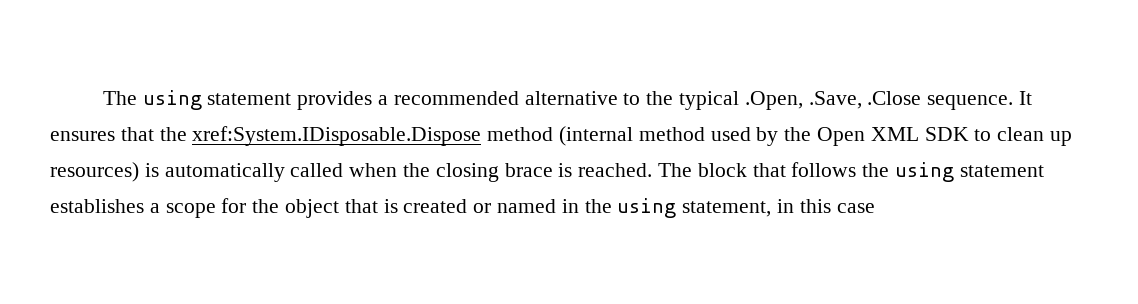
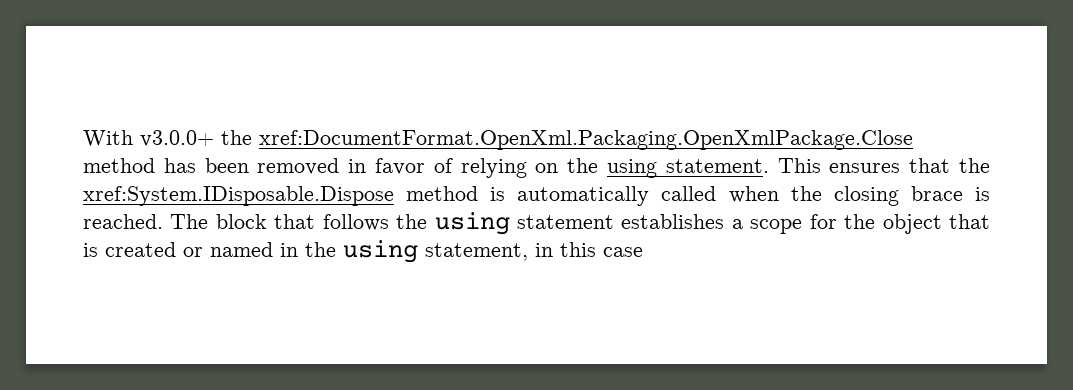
- The using statement provides a recommended alternative to the typical .Open, .Save, .Close sequence. It ensures that the xref:System.IDisposable.Dispose method (internal method used by the Open XML SDK to clean up resources) is automatically called when the closing brace is reached.
+ With v3.0.0+ the xref:DocumentFormat.OpenXml.Packaging.OpenXmlPackage.Close method has been removed in favor of relying on the using statement. This ensures that the xref:System.IDisposable.Dispose method is automatically called when the closing brace is reached.

